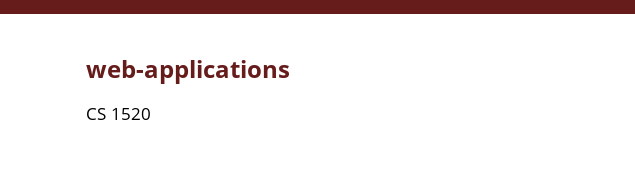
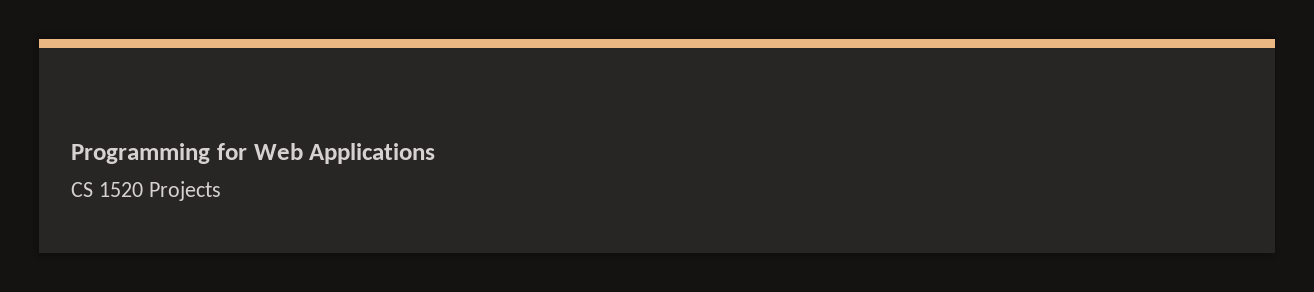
- web-applications
+ Programming for Web Applications
- CS 1520
+ CS 1520 Projects

